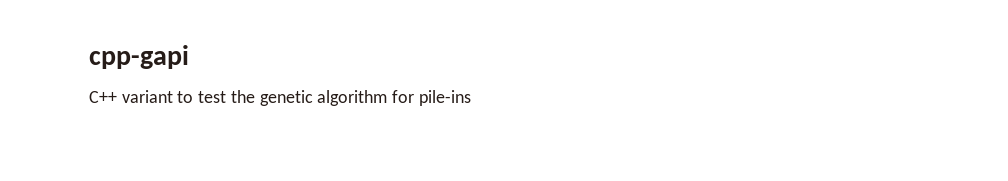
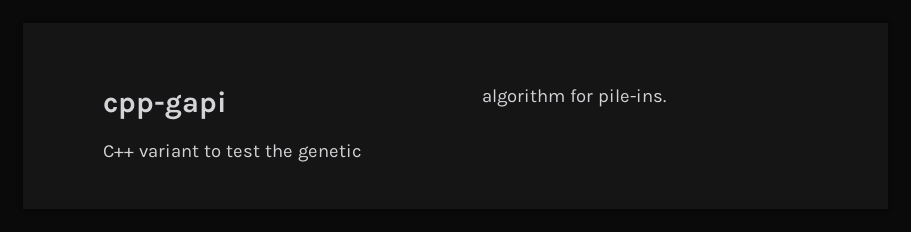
- C++ variant to test the genetic algorithm for pile-ins
+ C++ variant to test the genetic algorithm for pile-ins.

